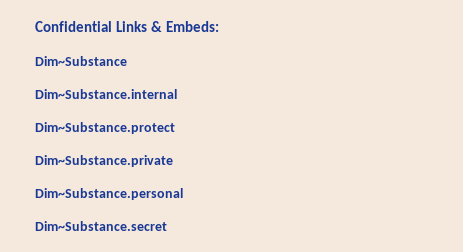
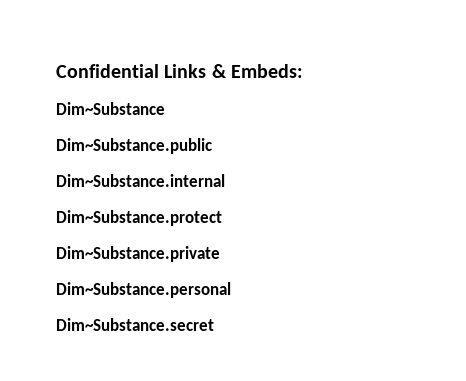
+ Dim~Substance.public

